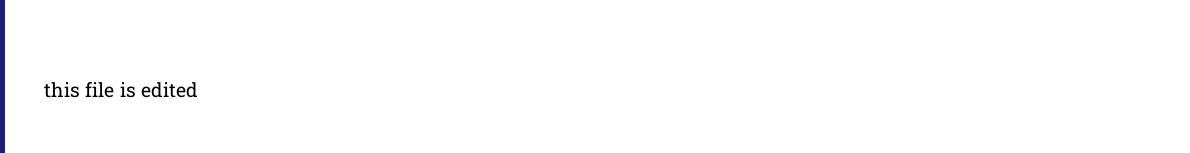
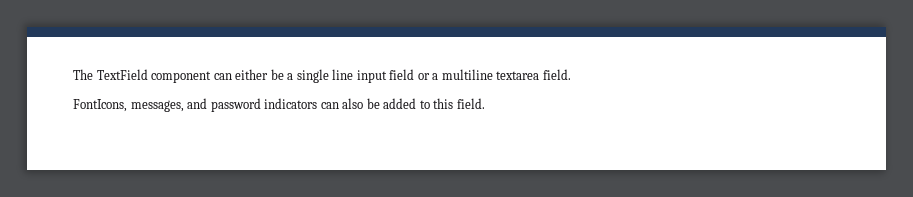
- this file is edited
+ The TextField component can either be a single line input field or a multiline textarea field.
+ FontIcons, messages, and password indicators can also be added to this field.

